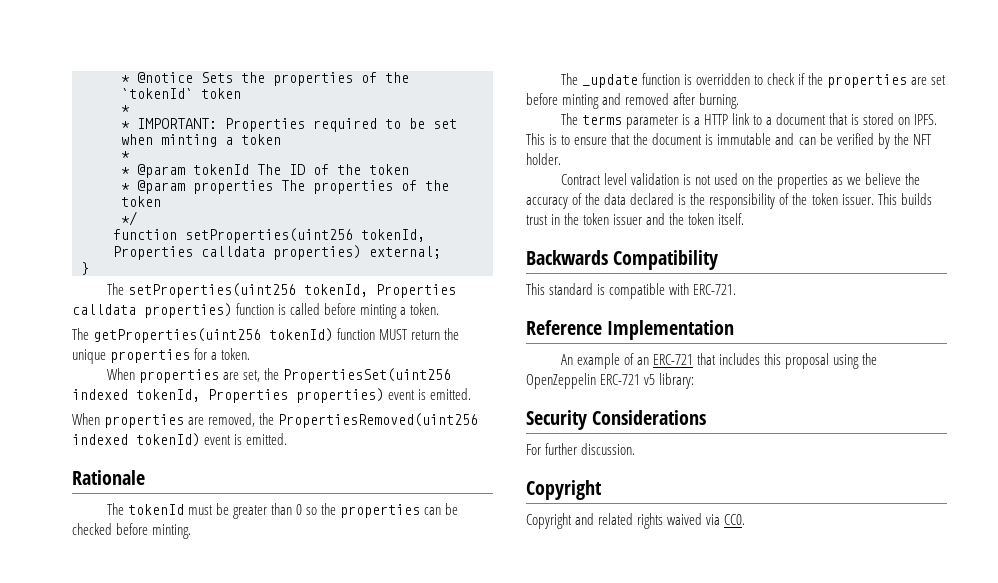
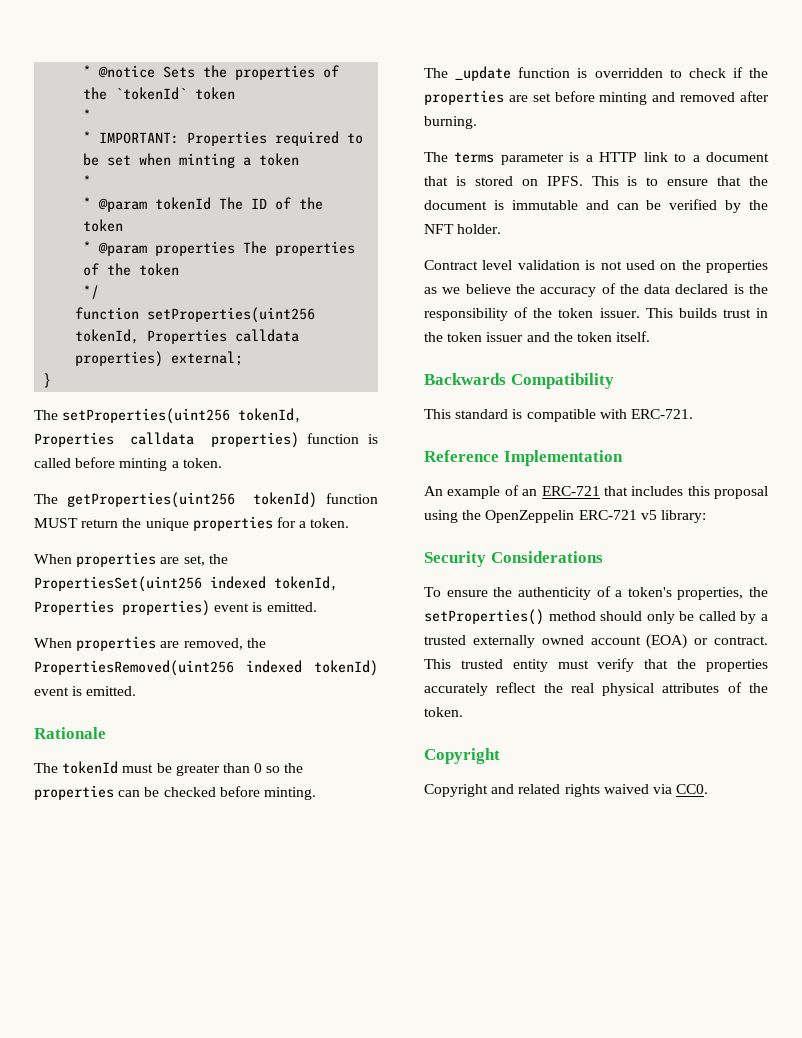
- For further discussion.
+ To ensure the authenticity of a token's properties, the setProperties() method should only be called by a trusted externally owned account (EOA) or contract. This trusted entity must verify that the properties accurately reflect the real physical attributes of the token.

